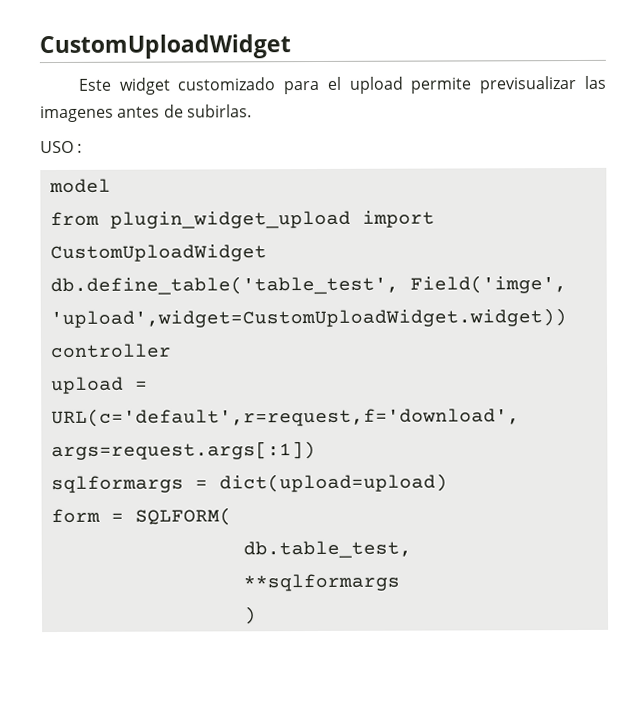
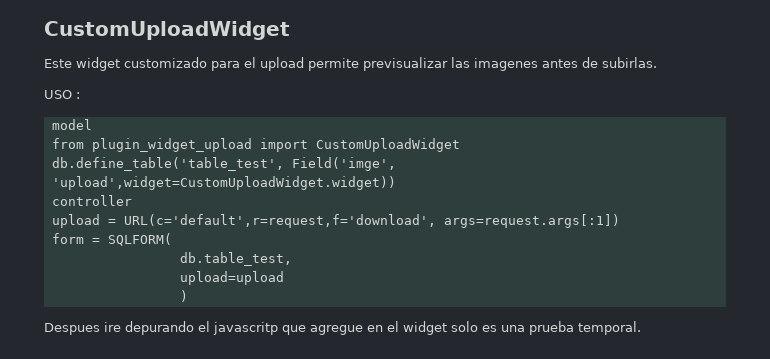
- sqlformargs = dict(upload=upload)
- **sqlformargs
+ upload=upload
+ Despues ire depurando el javascritp que agregue en el widget solo es una prueba temporal.

